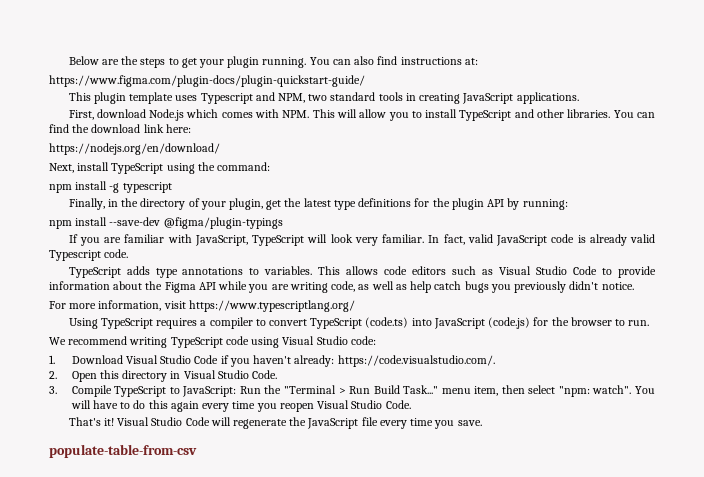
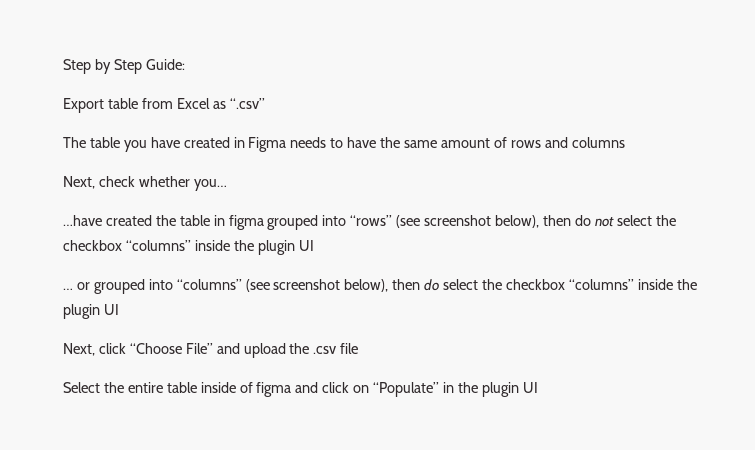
- Below are the steps to get your plugin running. You can also find instructions at:
- https://www.figma.com/plugin-docs/plugin-quickstart-guide/
- This plugin template uses Typescript and NPM, two standard tools in creating JavaScript applications.
- First, download Node.js which comes with NPM. This will allow you to install TypeScript and other libraries. You can find the download link here:
- https://nodejs.org/en/download/
- Next, install TypeScript using the command:
- npm install -g typescript
- Finally, in the directory of your plugin, get the latest type definitions for the plugin API by running:
- npm install --save-dev @figma/plugin-typings
- If you are familiar with JavaScript, TypeScript will look very familiar. In fact, valid JavaScript code is already valid Typescript code.
- TypeScript adds type annotations to variables. This allows code editors such as Visual Studio Code to provide information about the Figma API while you are writing code, as well as help catch bugs you previously didn't notice.
- For more information, visit https://www.typescriptlang.org/
- Using TypeScript requires a compiler to convert TypeScript (code.ts) into JavaScript (code.js) for the browser to run.
- We recommend writing TypeScript code using Visual Studio code:
- 1. Download Visual Studio Code if you haven't already: https://code.visualstudio.com/.
- 2. Open this directory in Visual Studio Code.
- 3. Compile TypeScript to JavaScript: Run the "Terminal > Run Build Task..." menu item, then select "npm: watch". You will have to do this again every time you reopen Visual Studio Code.
- That's it! Visual Studio Code will regenerate the JavaScript file every time you save.
- populate-table-from-csv
+ Step by Step Guide:
+ Export table from Excel as “.csv”
+ The table you have created in Figma needs to have the same amount of rows and columns
+ Next, check whether you…
+ …have created the table in figma grouped into “rows” (see screenshot below), then do not select the checkbox “columns” inside the plugin UI
+ … or grouped into “columns” (see screenshot below), then do select the checkbox “columns” inside the plugin UI
+ Next, click “Choose File” and upload the .csv file
+ Select the entire table inside of figma and click on “Populate” in the plugin UI

